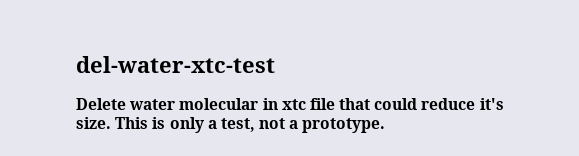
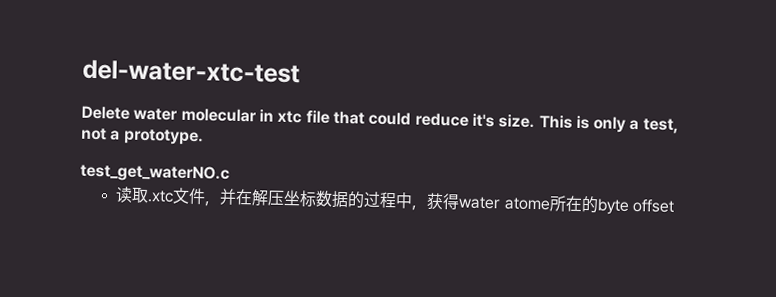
+ test_get_waterNO.c
+ 读取.xtc文件，并在解压坐标数据的过程中，获得water atome所在的byte offset

